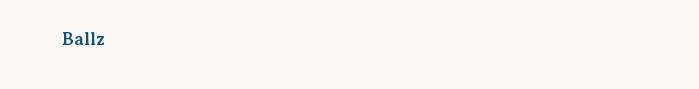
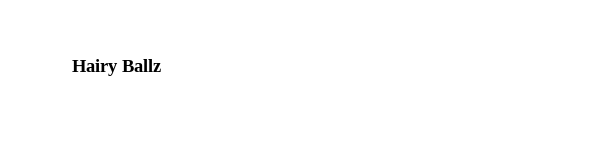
- Ballz
+ Hairy Ballz

